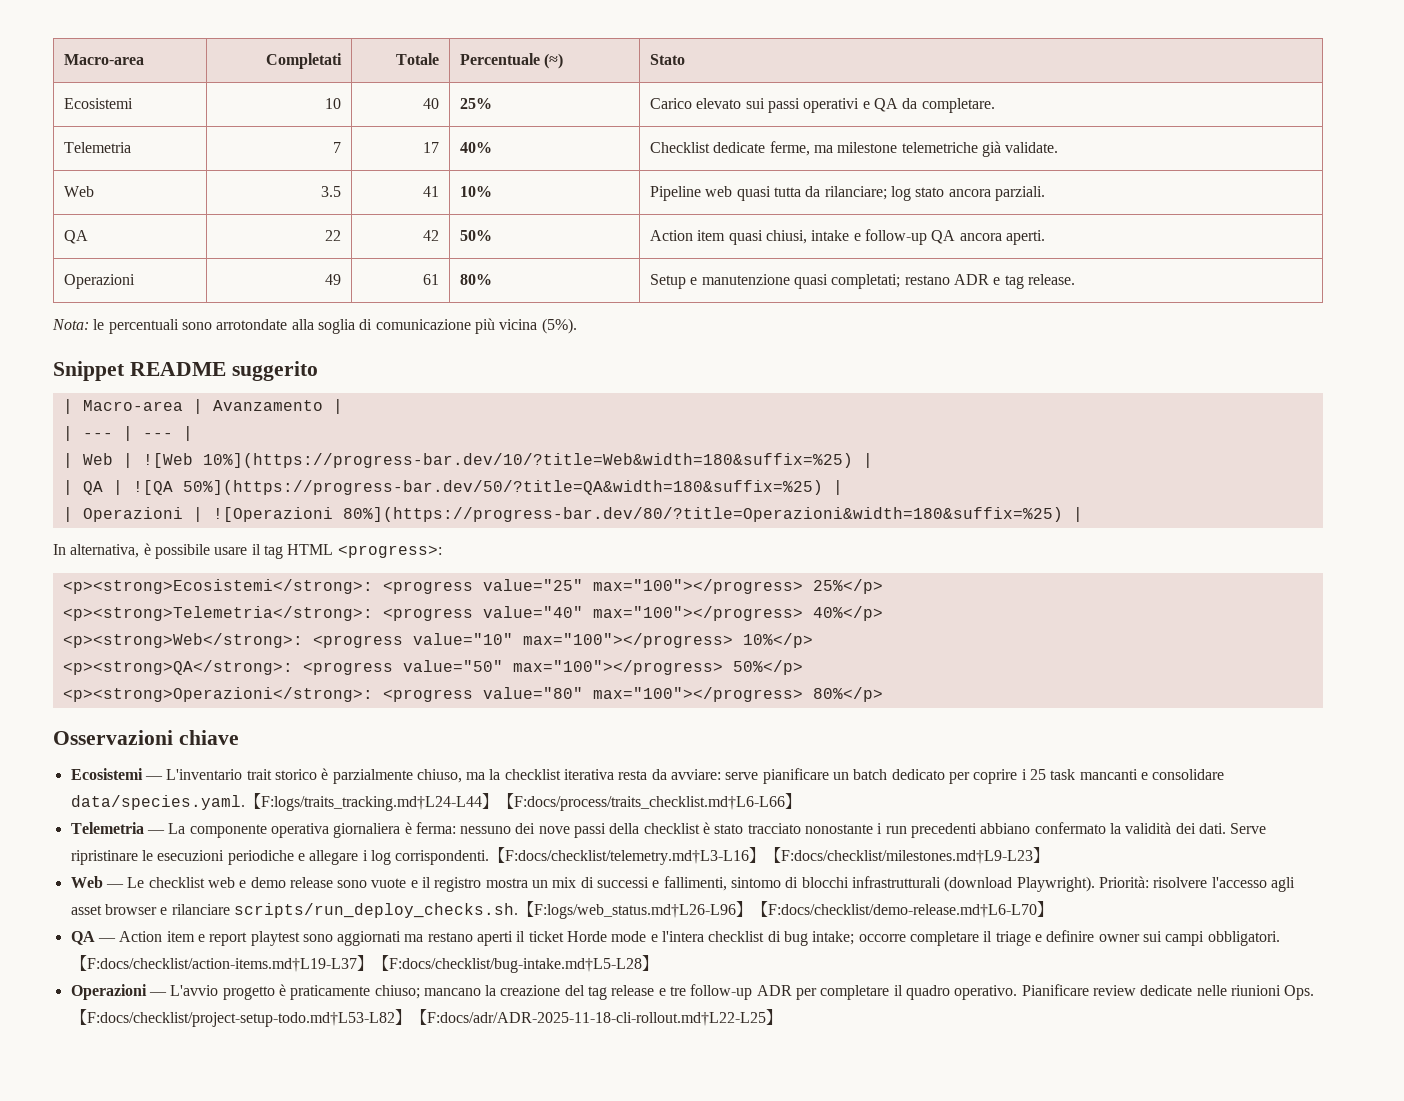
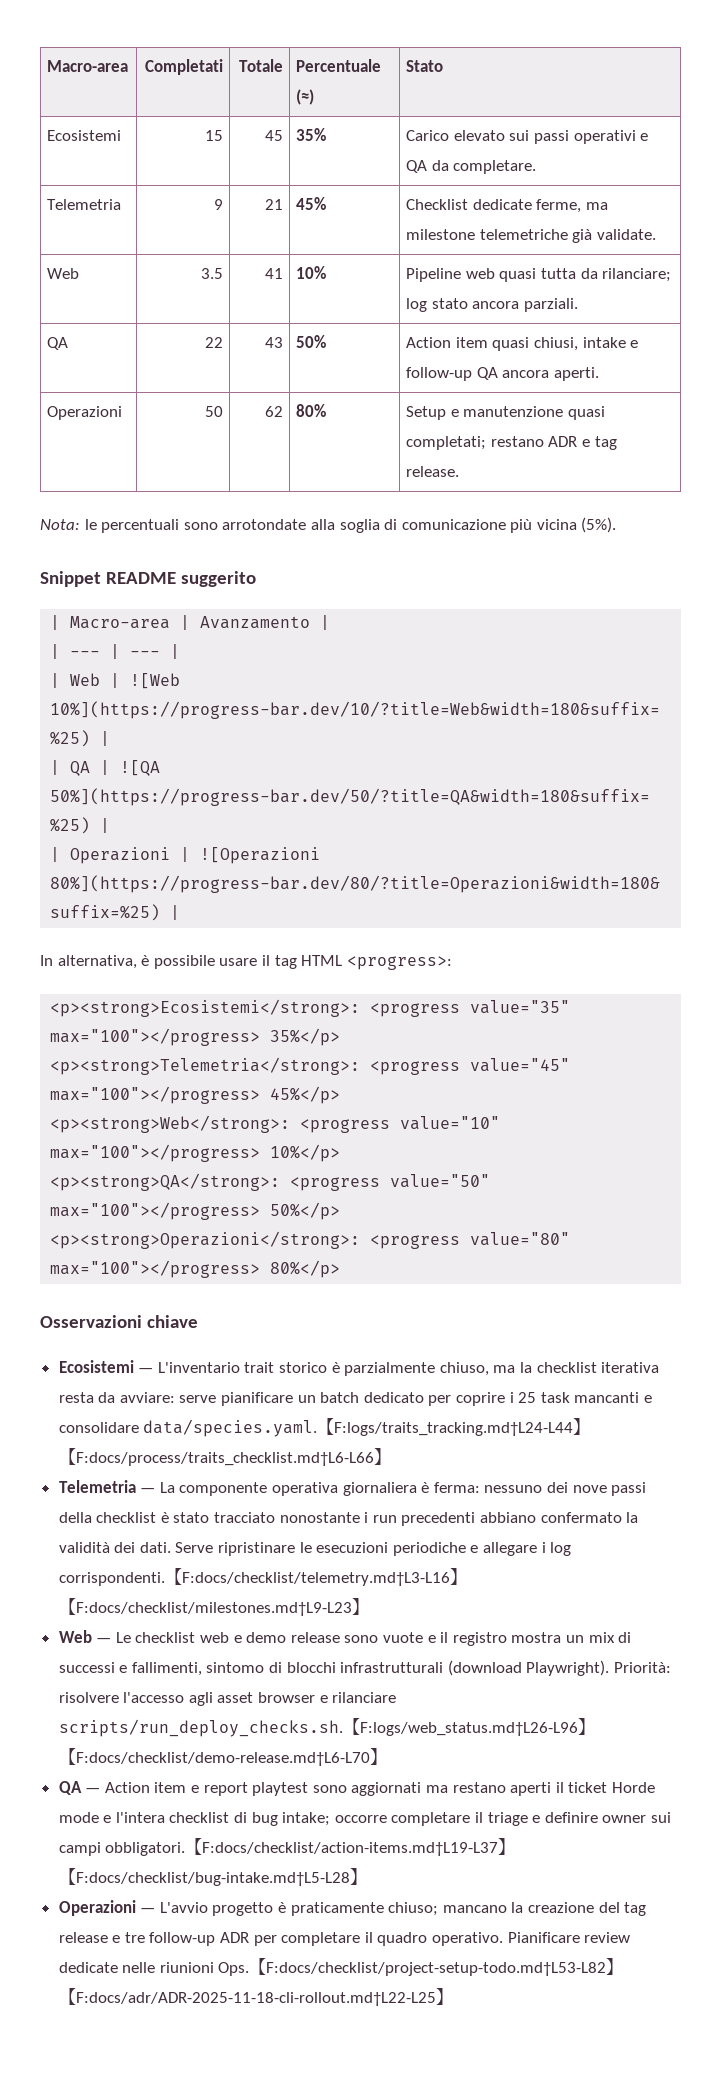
- Ecosistemi | 10 | 40 | 25% | Carico elevato sui passi operativi e QA da completare.
+ Ecosistemi | 15 | 45 | 35% | Carico elevato sui passi operativi e QA da completare.
- Telemetria | 7 | 17 | 40% | Checklist dedicate ferme, ma milestone telemetriche già validate.
+ Telemetria | 9 | 21 | 45% | Checklist dedicate ferme, ma milestone telemetriche già validate.
- QA | 22 | 42 | 50% | Action item quasi chiusi, intake e follow-up QA ancora aperti.
+ QA | 22 | 43 | 50% | Action item quasi chiusi, intake e follow-up QA ancora aperti.
- Operazioni | 49 | 61 | 80% | Setup e manutenzione quasi completati; restano ADR e tag release.
+ Operazioni | 50 | 62 | 80% | Setup e manutenzione quasi completati; restano ADR e tag release.
- <p><strong>Ecosistemi</strong>: <progress value="25" max="100"></progress> 25%</p>
+ <p><strong>Ecosistemi</strong>: <progress value="35" max="100"></progress> 35%</p>
- <p><strong>Telemetria</strong>: <progress value="40" max="100"></progress> 40%</p>
+ <p><strong>Telemetria</strong>: <progress value="45" max="100"></progress> 45%</p>

